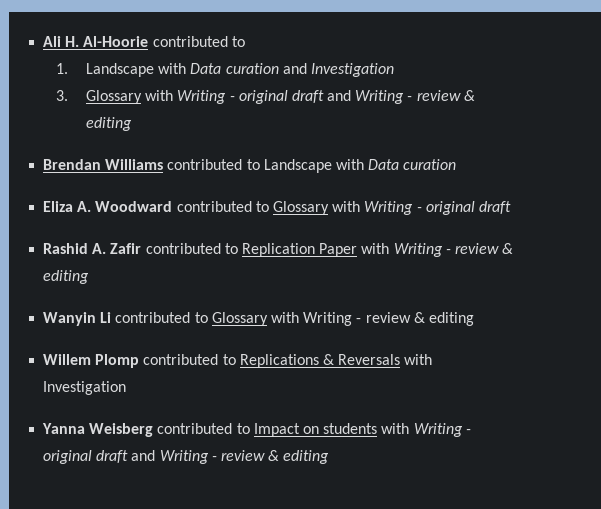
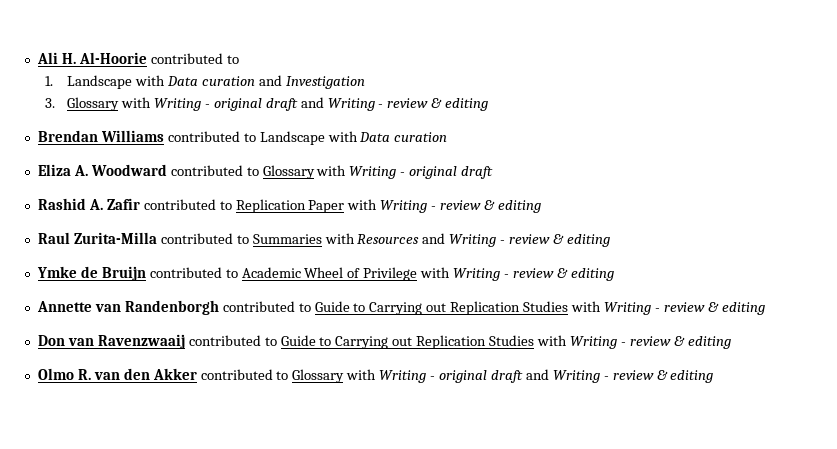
- Wanyin Li contributed to Glossary with Writing - review & editing
- Willem Plomp contributed to Replications & Reversals with Investigation
- Yanna Weisberg contributed to Impact on students with Writing - original draft and Writing - review & editing
+ Raul Zurita-Milla contributed to Summaries with Resources and Writing - review & editing
+ Ymke de Bruijn contributed to Academic Wheel of Privilege with Writing - review & editing
+ Annette van Randenborgh contributed to Guide to Carrying out Replication Studies with Writing - review & editing
+ Don van Ravenzwaaij contributed to Guide to Carrying out Replication Studies with Writing - review & editing
+ Olmo R. van den Akker contributed to Glossary with Writing - original draft and Writing - review & editing

